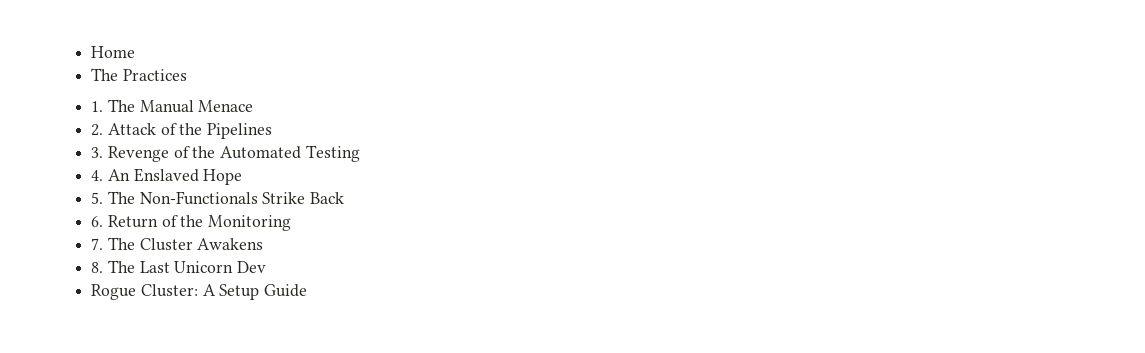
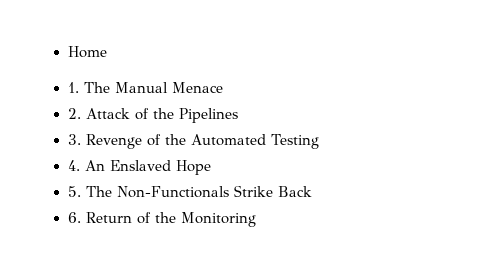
- The Practices
- 7. The Cluster Awakens
- 8. The Last Unicorn Dev
- Rogue Cluster: A Setup Guide

